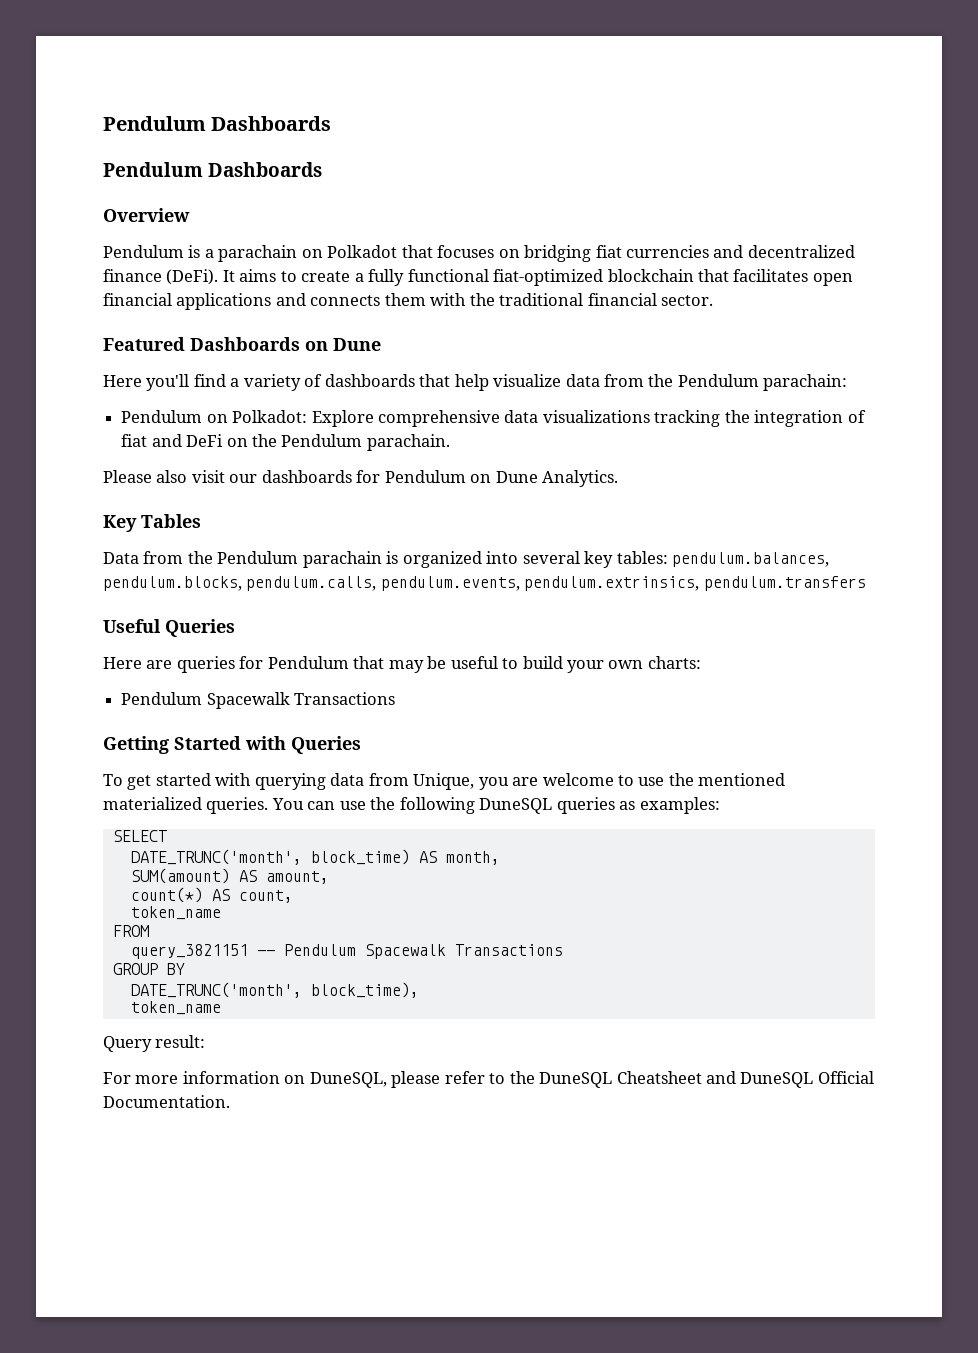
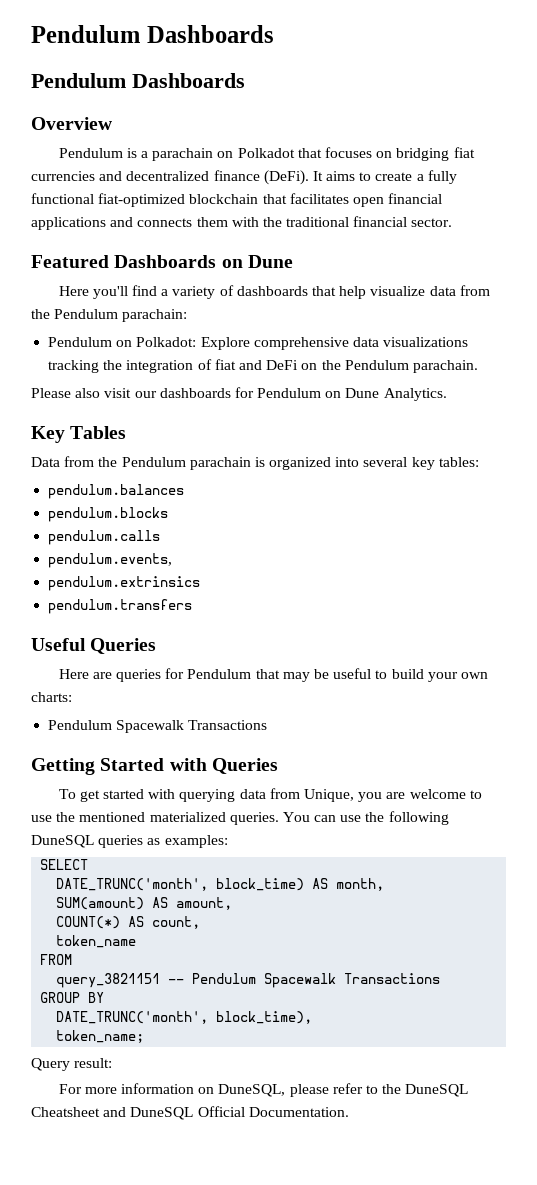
- Data from the Pendulum parachain is organized into several key tables: pendulum.balances, pendulum.blocks, pendulum.calls, pendulum.events, pendulum.extrinsics, pendulum.transfers
+ Data from the Pendulum parachain is organized into several key tables:
+ pendulum.balances
+ pendulum.blocks
+ pendulum.calls
+ pendulum.events,
+ pendulum.extrinsics
+ pendulum.transfers
- count(*) AS count,
+ COUNT(*) AS count,
  DATE_TRUNC('month', block_time),
- token_name
+ token_name;

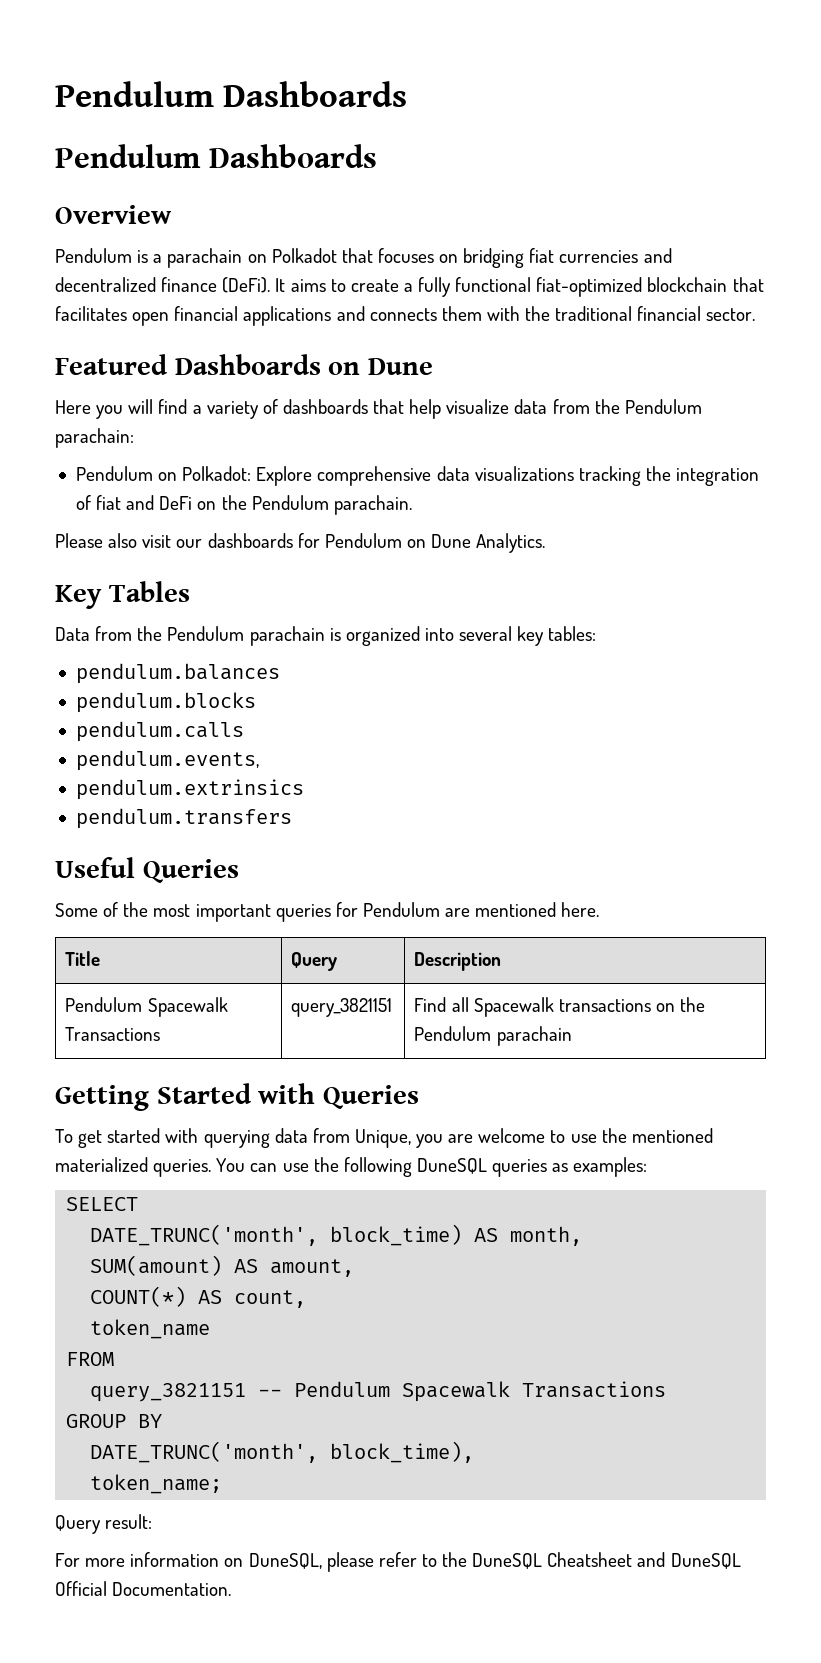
- Here you'll find a variety of dashboards that help visualize data from the Pendulum parachain:
+ Here you will find a variety of dashboards that help visualize data from the Pendulum parachain:
- Here are queries for Pendulum that may be useful to build your own charts:
- Pendulum Spacewalk Transactions
+ Some of the most important queries for Pendulum are mentioned here.
+ Title | Query | Description
+ Pendulum Spacewalk Transactions | query_3821151 | Find all Spacewalk transactions on the Pendulum parachain

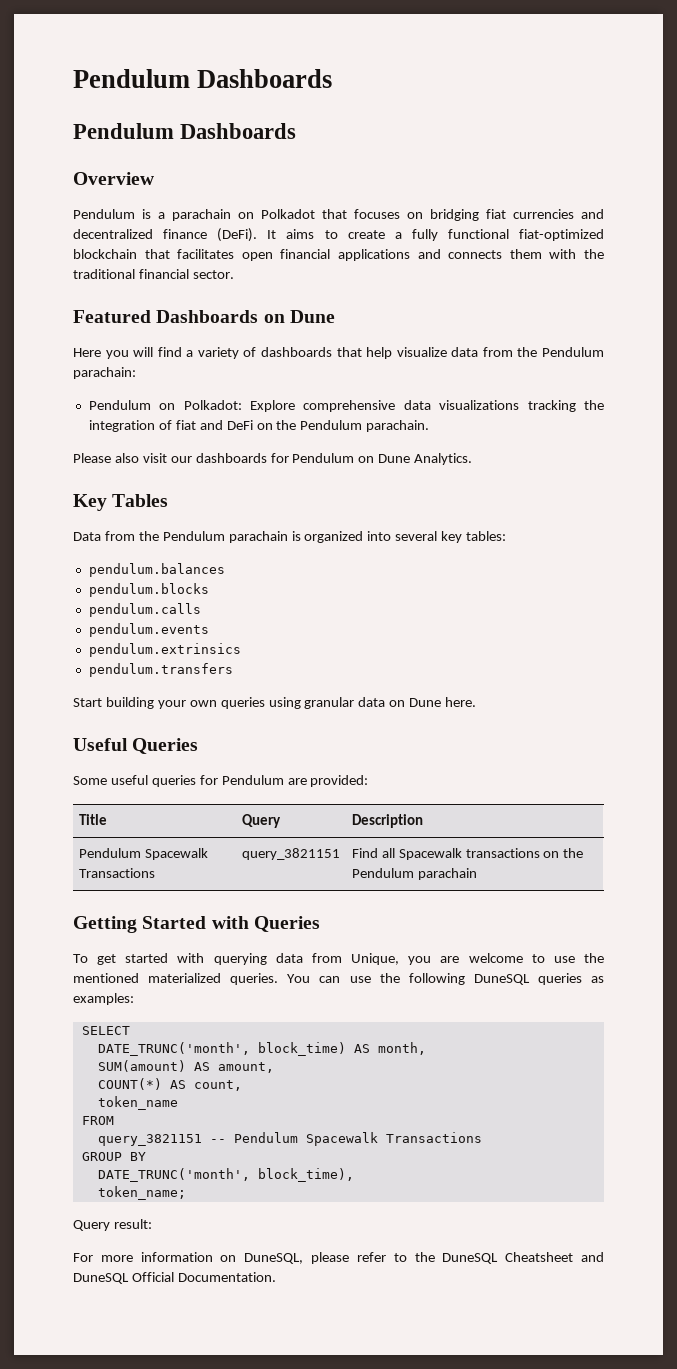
- pendulum.events,
+ pendulum.events
+ Start building your own queries using granular data on Dune here.
- Some of the most important queries for Pendulum are mentioned here.
+ Some useful queries for Pendulum are provided:

